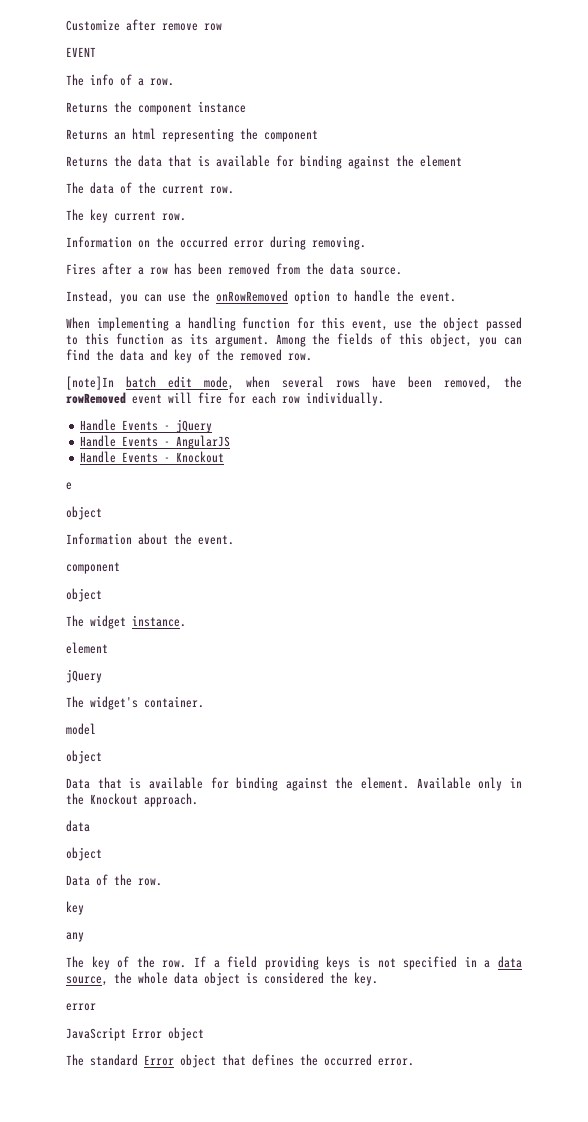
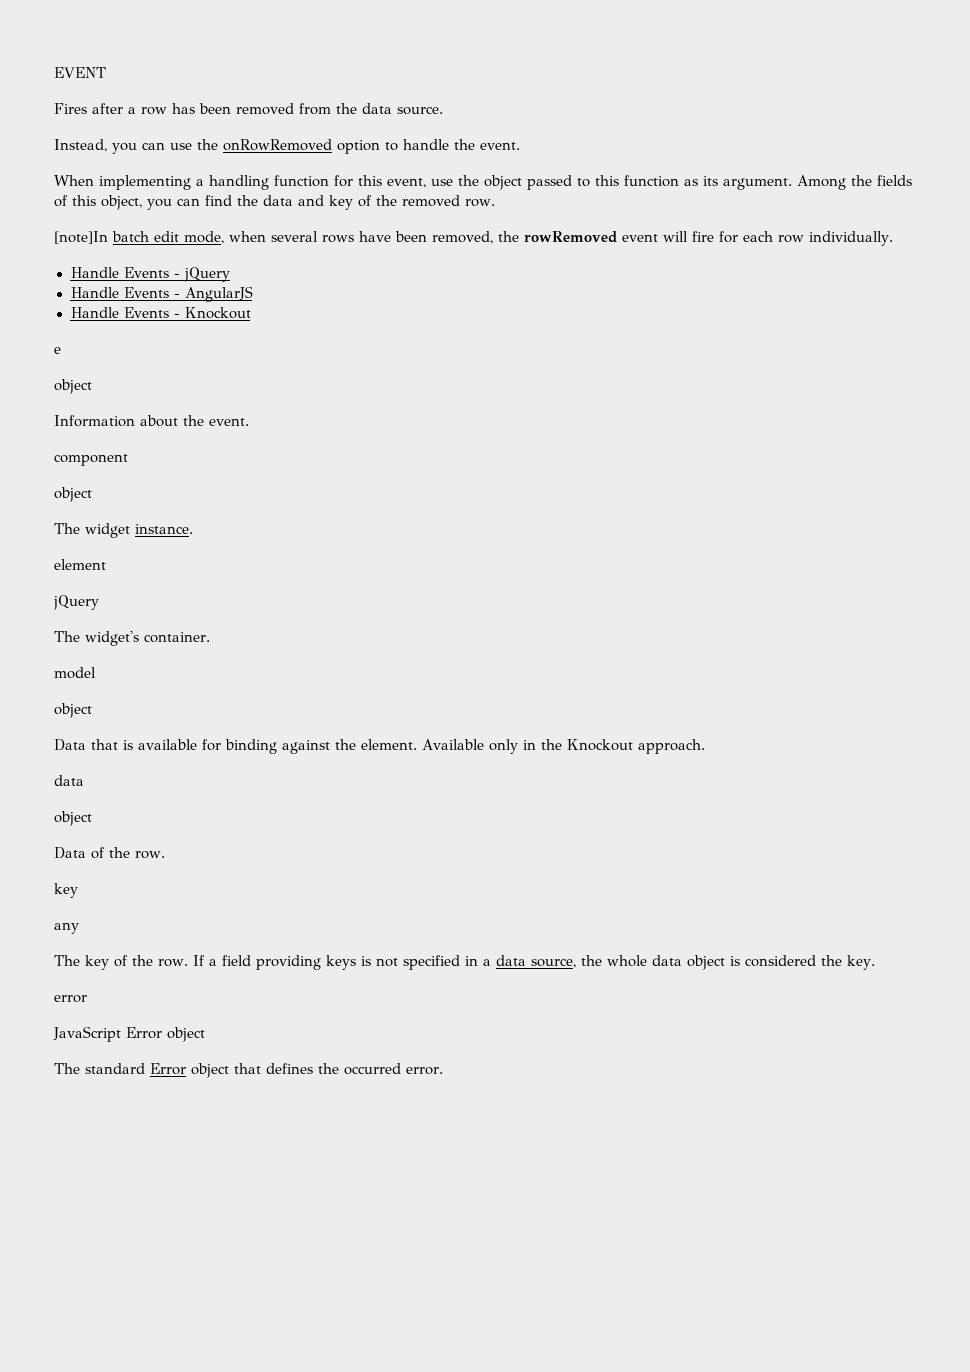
- Customize after remove row
  EVENT
- The info of a row.
- Returns the component instance
- Returns an html representing the component
- Returns the data that is available for binding against the element
- The data of the current row.
- The key current row.
- Information on the occurred error during removing.

